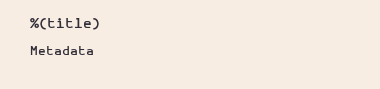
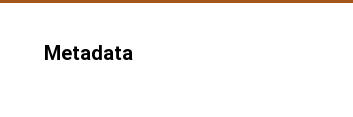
- %(title)

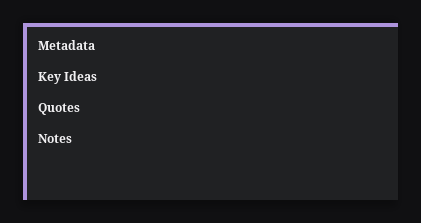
+ Key Ideas
+ Quotes
+ Notes

